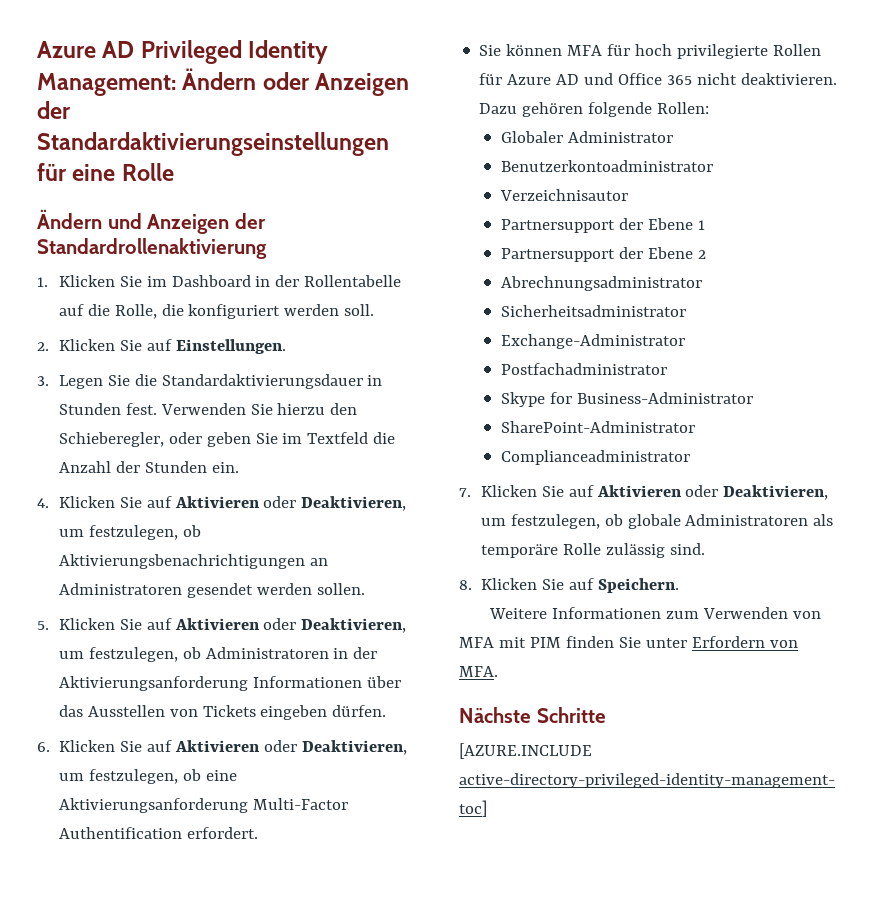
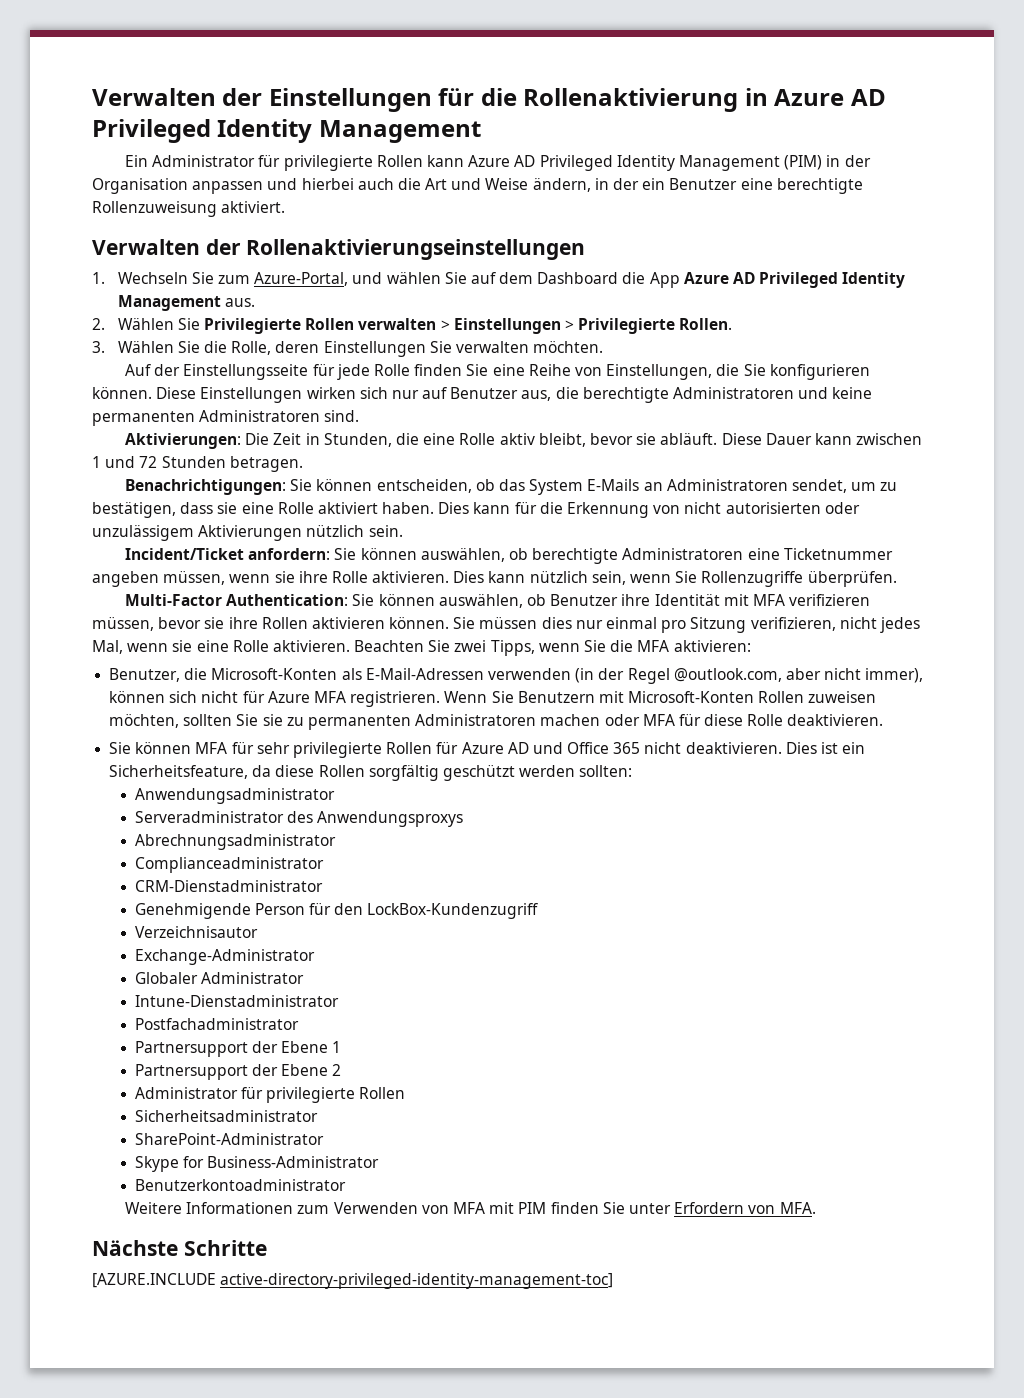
- Azure AD Privileged Identity Management: Ändern oder Anzeigen der Standardaktivierungseinstellungen für eine Rolle
- Ändern und Anzeigen der Standardrollenaktivierung
- 1. Klicken Sie im Dashboard in der Rollentabelle auf die Rolle, die konfiguriert werden soll.
- 2. Klicken Sie auf Einstellungen.
- 3. Legen Sie die Standardaktivierungsdauer in Stunden fest. Verwenden Sie hierzu den Schieberegler, oder geben Sie im Textfeld die Anzahl der Stunden ein.
- 4. Klicken Sie auf Aktivieren oder Deaktivieren, um festzulegen, ob Aktivierungsbenachrichtigungen an Administratoren gesendet werden sollen.
- 5. Klicken Sie auf Aktivieren oder Deaktivieren, um festzulegen, ob Administratoren in der Aktivierungsanforderung Informationen über das Ausstellen von Tickets eingeben dürfen.
- 6. Klicken Sie auf Aktivieren oder Deaktivieren, um festzulegen, ob eine Aktivierungsanforderung Multi-Factor Authentification erfordert.
+ Verwalten der Einstellungen für die Rollenaktivierung in Azure AD Privileged Identity Management
+ Ein Administrator für privilegierte Rollen kann Azure AD Privileged Identity Management (PIM) in der Organisation anpassen und hierbei auch die Art und Weise ändern, in der ein Benutzer eine berechtigte Rollenzuweisung aktiviert.
+ Verwalten der Rollenaktivierungseinstellungen
+ 1. Wechseln Sie zum Azure-Portal, und wählen Sie auf dem Dashboard die App Azure AD Privileged Identity Management aus.
+ 2. Wählen Sie Privilegierte Rollen verwalten > Einstellungen > Privilegierte Rollen.
+ 3. Wählen Sie die Rolle, deren Einstellungen Sie verwalten möchten.
+ Auf der Einstellungsseite für jede Rolle finden Sie eine Reihe von Einstellungen, die Sie konfigurieren können. Diese Einstellungen wirken sich nur auf Benutzer aus, die berechtigte Administratoren und keine permanenten Administratoren sind.
+ Aktivierungen: Die Zeit in Stunden, die eine Rolle aktiv bleibt, bevor sie abläuft. Diese Dauer kann zwischen 1 und 72 Stunden betragen.
+ Benachrichtigungen: Sie können entscheiden, ob das System E-Mails an Administratoren sendet, um zu bestätigen, dass sie eine Rolle aktiviert haben. Dies kann für die Erkennung von nicht autorisierten oder unzulässigem Aktivierungen nützlich sein.
+ Incident/Ticket anfordern: Sie können auswählen, ob berechtigte Administratoren eine Ticketnummer angeben müssen, wenn sie ihre Rolle aktivieren. Dies kann nützlich sein, wenn Sie Rollenzugriffe überprüfen.
+ Multi-Factor Authentication: Sie können auswählen, ob Benutzer ihre Identität mit MFA verifizieren müssen, bevor sie ihre Rollen aktivieren können. Sie müssen dies nur einmal pro Sitzung verifizieren, nicht jedes Mal, wenn sie eine Rolle aktivieren. Beachten Sie zwei Tipps, wenn Sie die MFA aktivieren:
+ Benutzer, die Microsoft-Konten als E-Mail-Adressen verwenden (in der Regel @outlook.com, aber nicht immer), können sich nicht für Azure MFA registrieren. Wenn Sie Benutzern mit Microsoft-Konten Rollen zuweisen möchten, sollten Sie sie zu permanenten Administratoren machen oder MFA für diese Rolle deaktivieren.
- Sie können MFA für hoch privilegierte Rollen für Azure AD und Office 365 nicht deaktivieren.
+ Sie können MFA für sehr privilegierte Rollen für Azure AD und Office 365 nicht deaktivieren.
- Dazu gehören folgende Rollen:
+ Dies ist ein Sicherheitsfeature, da diese Rollen sorgfältig geschützt werden sollten:
+ Anwendungsadministrator
+ Serveradministrator des Anwendungsproxys
+ Abrechnungsadministrator
+ Complianceadministrator
+ CRM-Dienstadministrator
+ Genehmigende Person für den LockBox-Kundenzugriff
+ Verzeichnisautor
+ Exchange-Administrator
- Benutzerkontoadministrator
- Verzeichnisautor
+ Intune-Dienstadministrator
+ Postfachadministrator
  Partnersupport der Ebene 2
- Abrechnungsadministrator
+ Administrator für privilegierte Rollen
- Exchange-Administrator
- Postfachadministrator
+ SharePoint-Administrator
- SharePoint-Administrator
- Complianceadministrator
- 7. Klicken Sie auf Aktivieren oder Deaktivieren, um festzulegen, ob globale Administratoren als temporäre Rolle zulässig sind.
- 8. Klicken Sie auf Speichern.
+ Benutzerkontoadministrator

